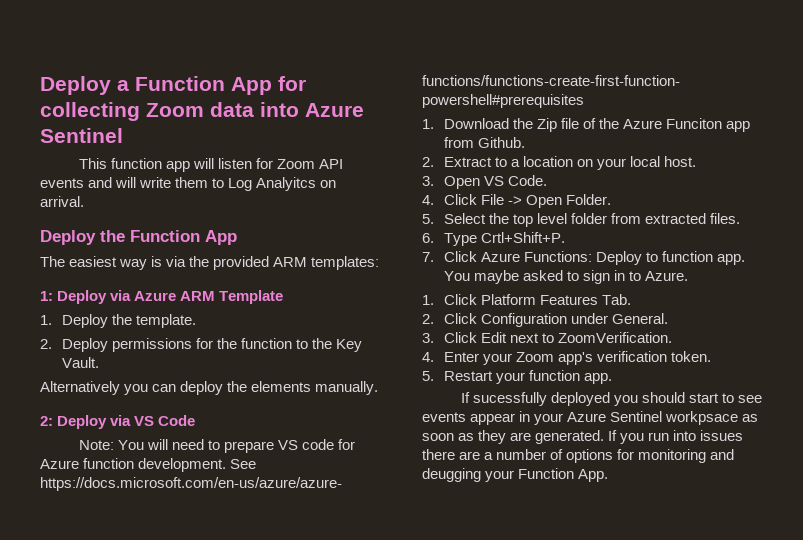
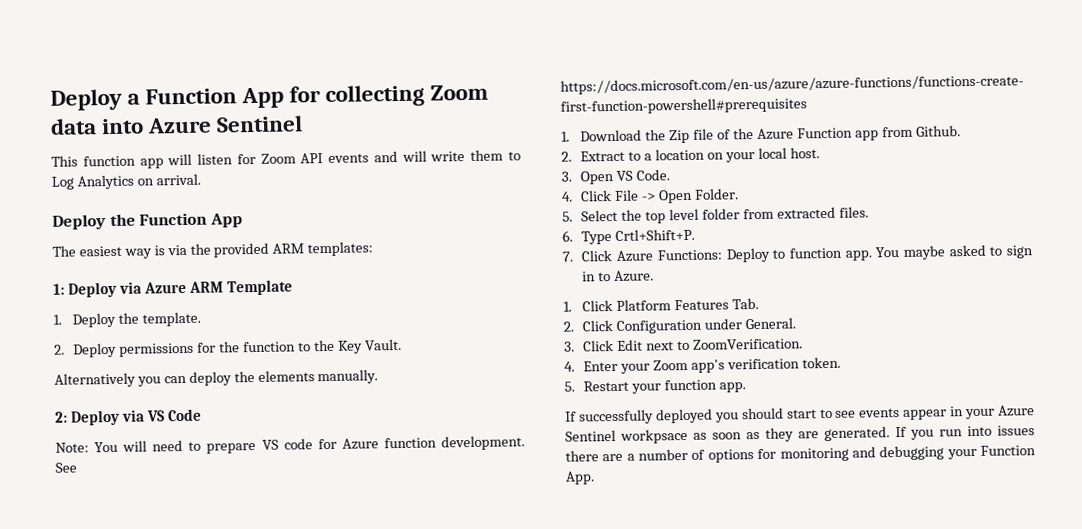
- This function app will listen for Zoom API events and will write them to Log Analyitcs on arrival.
+ This function app will listen for Zoom API events and will write them to Log Analytics on arrival.
- 1. Download the Zip file of the Azure Funciton app from Github.
+ 1. Download the Zip file of the Azure Function app from Github.
- If sucessfully deployed you should start to see events appear in your Azure Sentinel workpsace as soon as they are generated.
+ If successfully deployed you should start to see events appear in your Azure Sentinel workpsace as soon as they are generated.
- If you run into issues there are a number of options for monitoring and deugging your Function App.
+ If you run into issues there are a number of options for monitoring and debugging your Function App.

